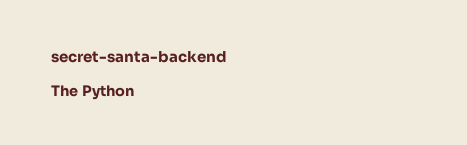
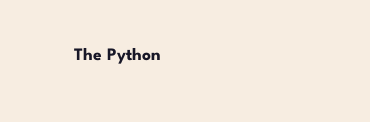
- secret-santa-backend

